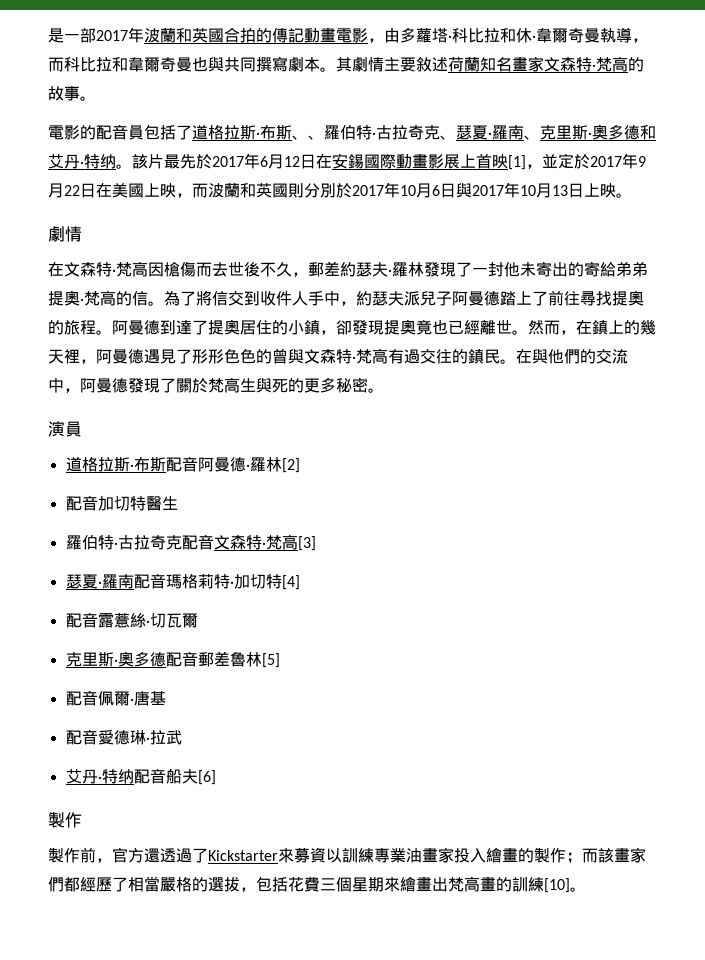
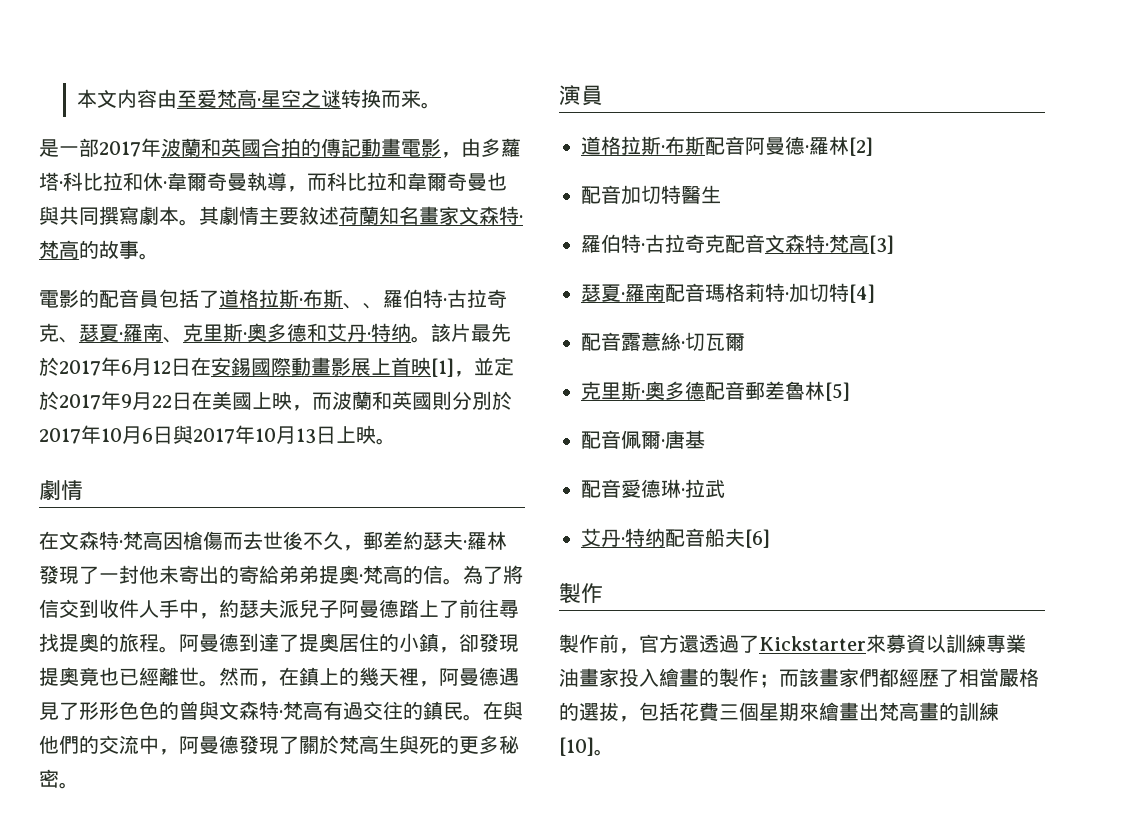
+ 本文内容由至爱梵高·星空之谜转换而来。

